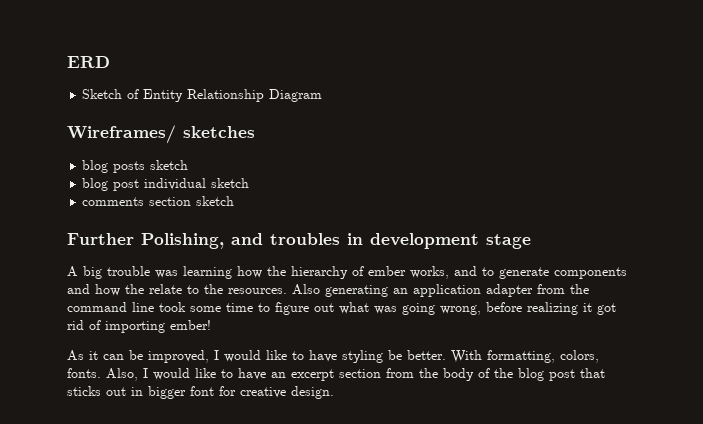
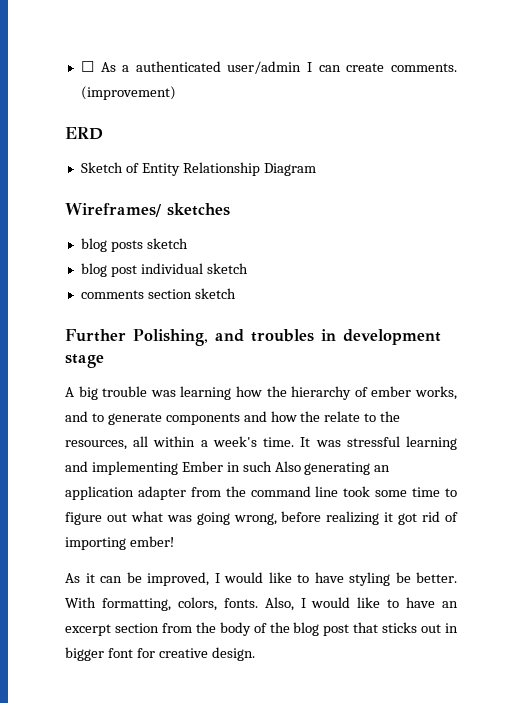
+ ☐ As a authenticated user/admin I can create comments. (improvement)
- A big trouble was learning how the hierarchy of ember works, and to generate components and how the relate to the resources. Also generating an application adapter from the command line took some time to figure out what was going wrong, before realizing it got rid of importing ember!
+ A big trouble was learning how the hierarchy of ember works, and to generate components and how the relate to the resources, all within a week's time. It was stressful learning and implementing Ember in such Also generating an application adapter from the command line took some time to figure out what was going wrong, before realizing it got rid of importing ember!

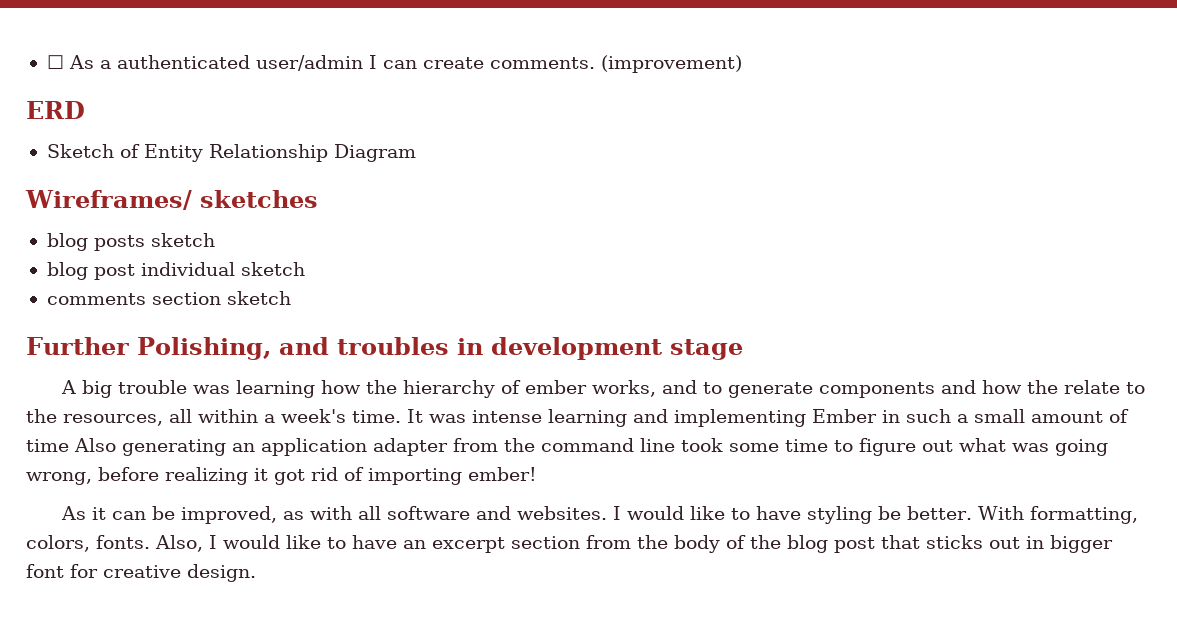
- It was stressful learning and implementing Ember in such Also generating an application adapter from the command line took some time to figure out what was going wrong, before realizing it got rid of importing ember!
+ It was intense learning and implementing Ember in such a small amount of time Also generating an application adapter from the command line took some time to figure out what was going wrong, before realizing it got rid of importing ember!
- As it can be improved, I would like to have styling be better.
+ As it can be improved, as with all software and websites. I would like to have styling be better.

